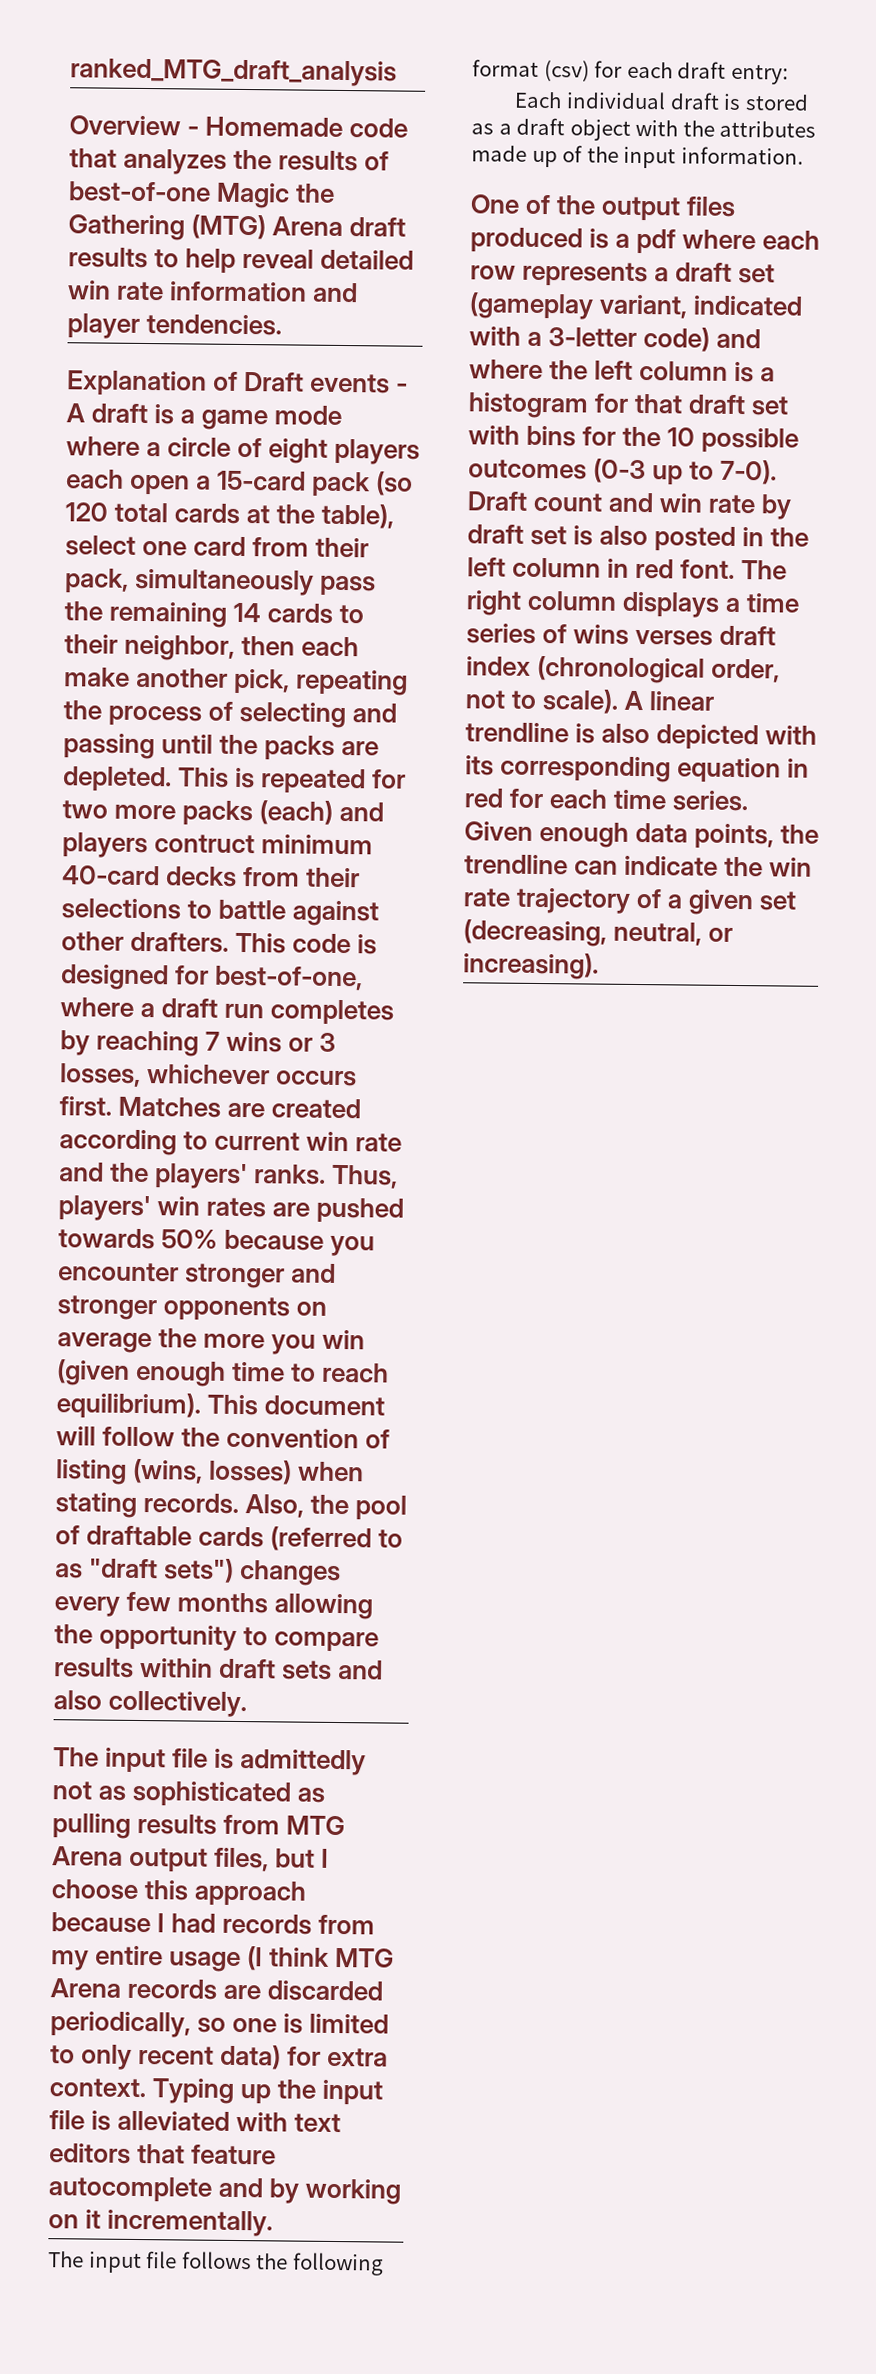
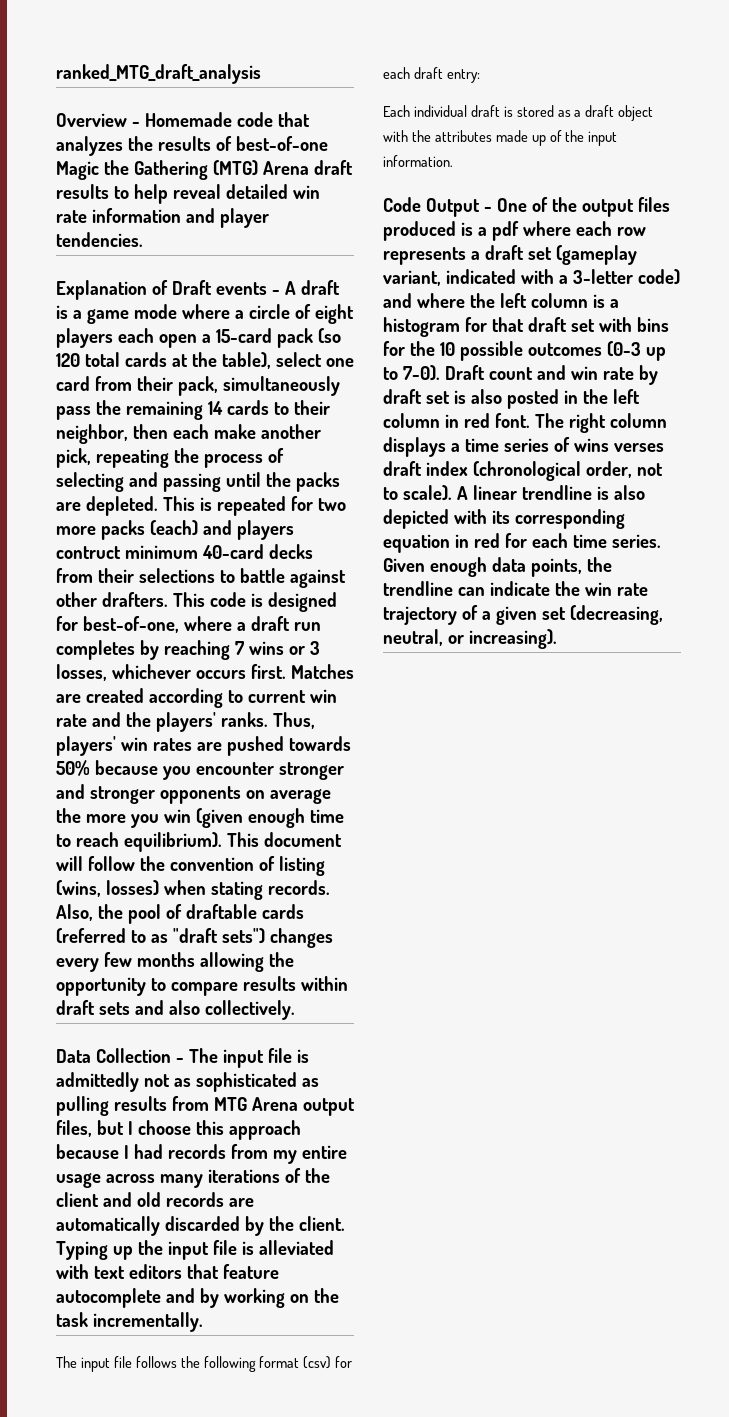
- The input file is admittedly not as sophisticated as pulling results from MTG Arena output files, but I choose this approach because I had records from my entire usage (I think MTG Arena records are discarded periodically, so one is limited to only recent data) for extra context.
+ Data Collection - The input file is admittedly not as sophisticated as pulling results from MTG Arena output files, but I choose this approach because I had records from my entire usage across many iterations of the client and old records are automatically discarded by the client.
- Typing up the input file is alleviated with text editors that feature autocomplete and by working on it incrementally.
+ Typing up the input file is alleviated with text editors that feature autocomplete and by working on the task incrementally.
- One of the output files produced is a pdf where each row represents a draft set (gameplay variant, indicated with a 3-letter code) and where the left column is a histogram for that draft set with bins for the 10 possible outcomes (0-3 up to 7-0).
+ Code Output - One of the output files produced is a pdf where each row represents a draft set (gameplay variant, indicated with a 3-letter code) and where the left column is a histogram for that draft set with bins for the 10 possible outcomes (0-3 up to 7-0).

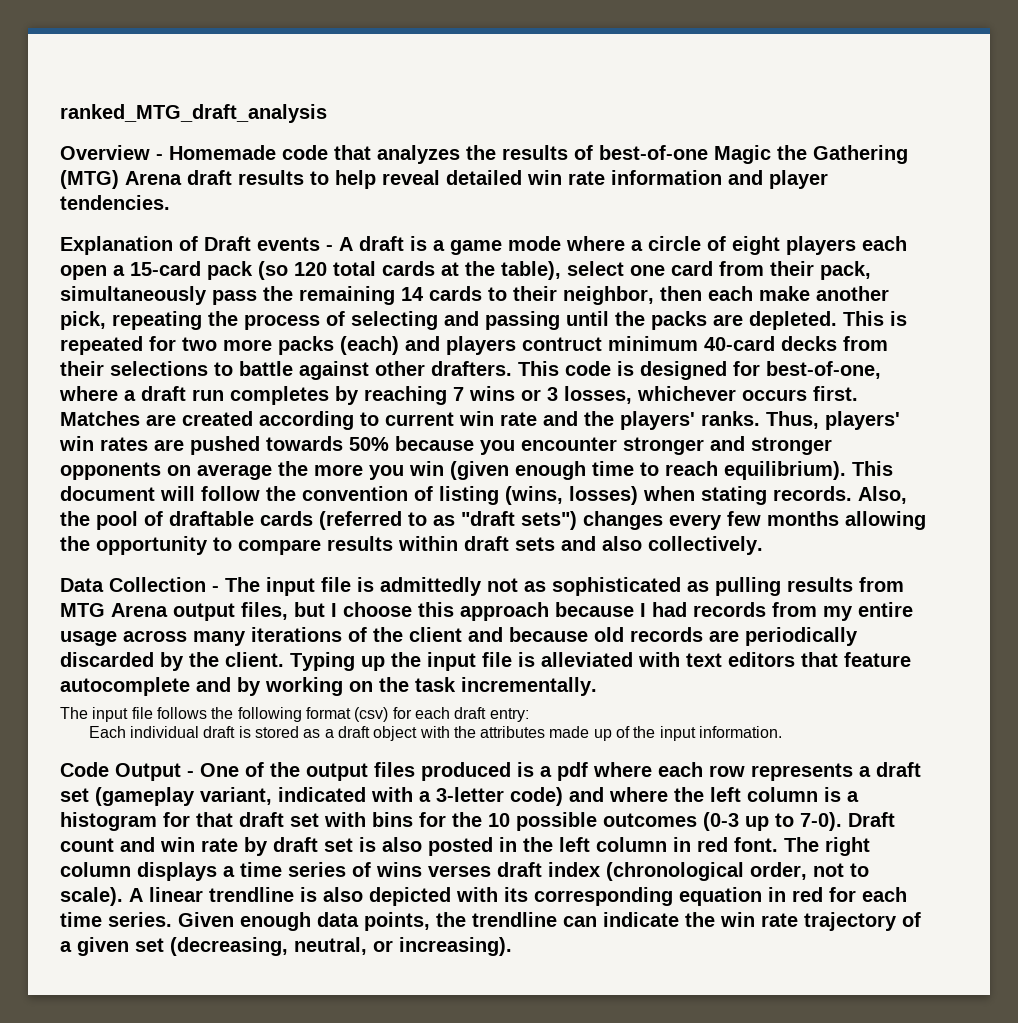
- Data Collection - The input file is admittedly not as sophisticated as pulling results from MTG Arena output files, but I choose this approach because I had records from my entire usage across many iterations of the client and old records are automatically discarded by the client.
+ Data Collection - The input file is admittedly not as sophisticated as pulling results from MTG Arena output files, but I choose this approach because I had records from my entire usage across many iterations of the client and because old records are periodically discarded by the client.

